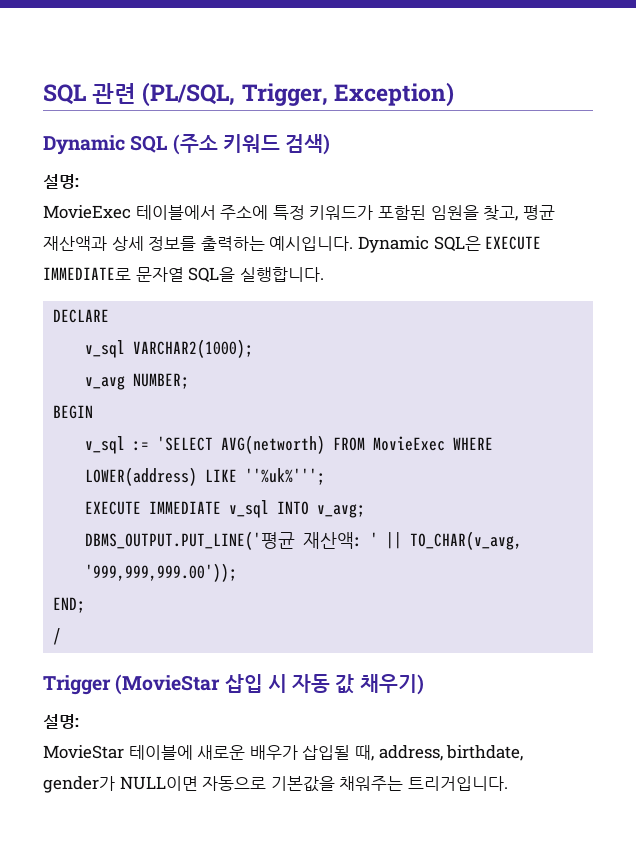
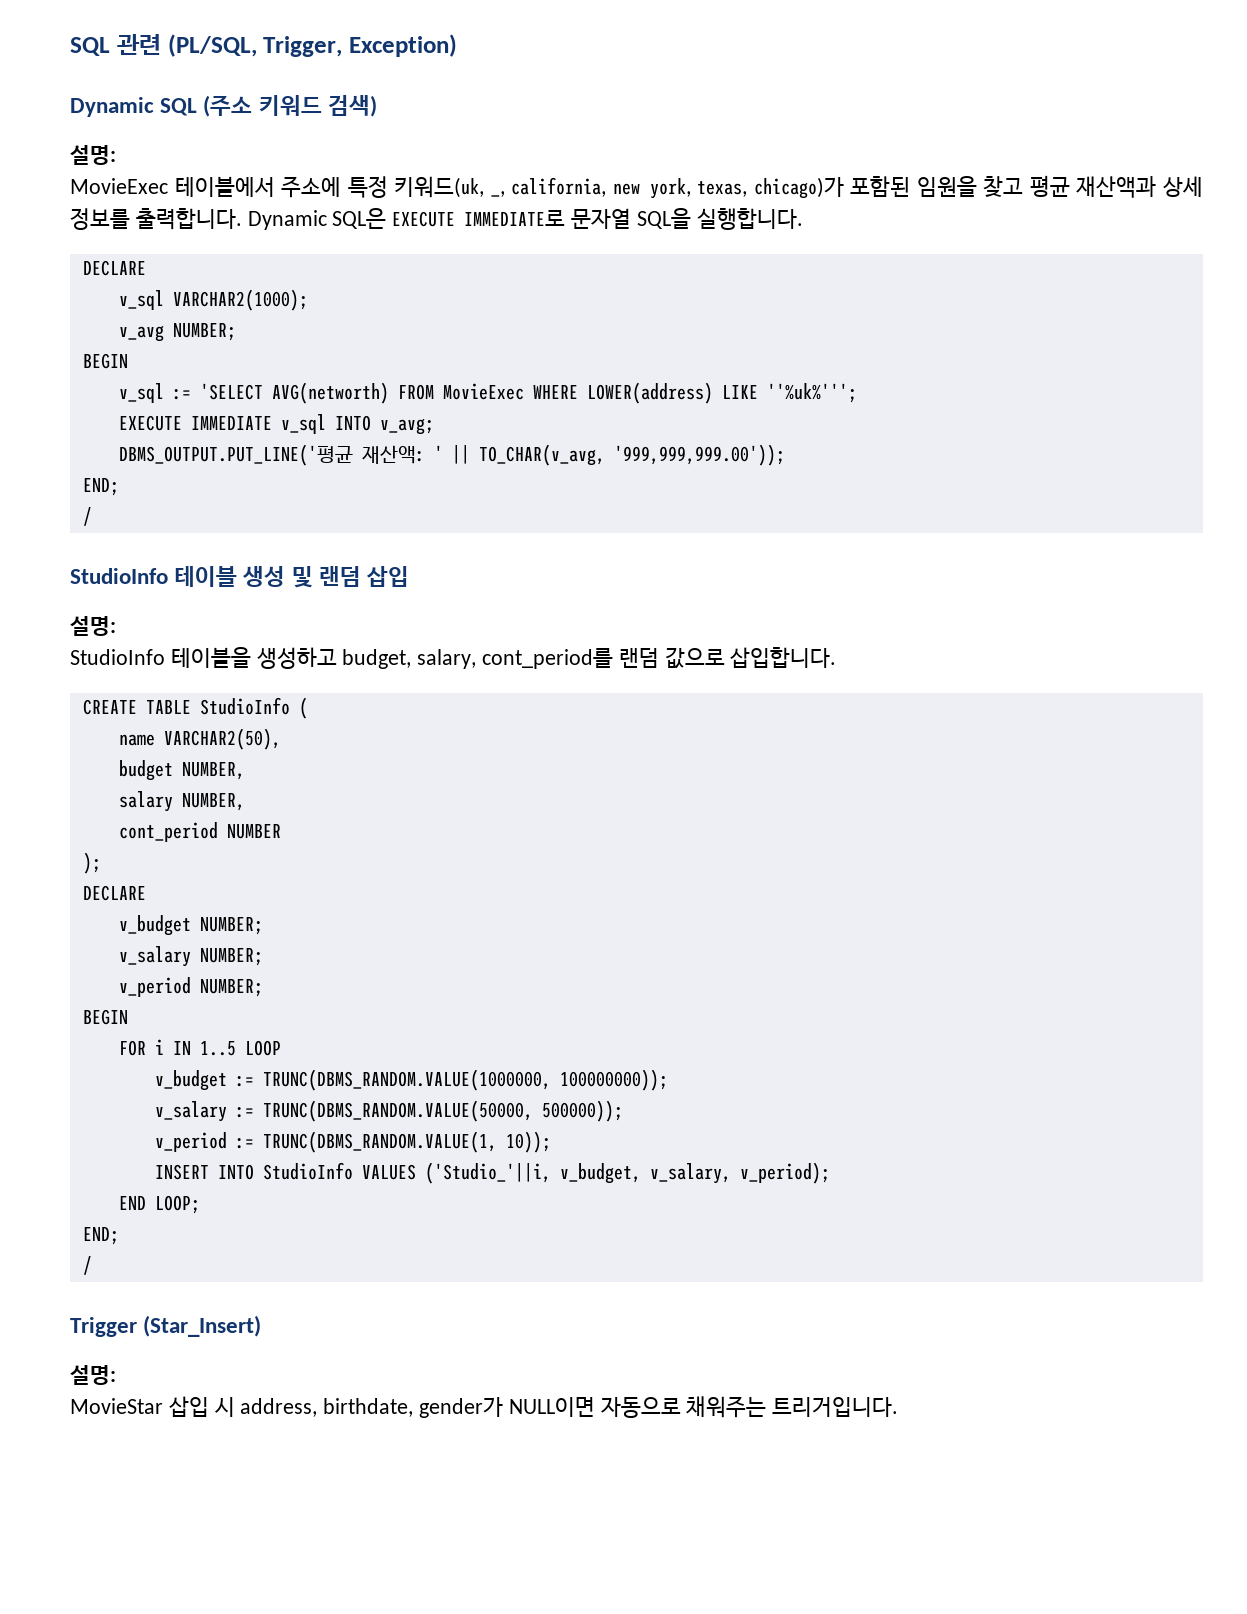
- MovieExec 테이블에서 주소에 특정 키워드가 포함된 임원을 찾고, 평균 재산액과 상세 정보를 출력하는 예시입니다.
+ MovieExec 테이블에서 주소에 특정 키워드(uk, _, california, new york, texas, chicago)가 포함된 임원을 찾고 평균 재산액과 상세 정보를 출력합니다.
- Trigger (MovieStar 삽입 시 자동 값 채우기)
+ StudioInfo 테이블 생성 및 랜덤 삽입
  설명:
- MovieStar 테이블에 새로운 배우가 삽입될 때, address, birthdate, gender가 NULL이면 자동으로 기본값을 채워주는 트리거입니다.
+ StudioInfo 테이블을 생성하고 budget, salary, cont_period를 랜덤 값으로 삽입합니다.
+ CREATE TABLE StudioInfo (
+ name VARCHAR2(50),
+ budget NUMBER,
+ salary NUMBER,
+ cont_period NUMBER
+ );
+ DECLARE
+ v_budget NUMBER;
+ v_salary NUMBER;
+ v_period NUMBER;
+ BEGIN
+ FOR i IN 1..5 LOOP
+ v_budget := TRUNC(DBMS_RANDOM.VALUE(1000000, 100000000));
+ v_salary := TRUNC(DBMS_RANDOM.VALUE(50000, 500000));
+ v_period := TRUNC(DBMS_RANDOM.VALUE(1, 10));
+ INSERT INTO StudioInfo VALUES ('Studio_'||i, v_budget, v_salary, v_period);
+ END LOOP;
+ END;
+ /
+ Trigger (Star_Insert)
+ 설명:
+ MovieStar 삽입 시 address, birthdate, gender가 NULL이면 자동으로 채워주는 트리거입니다.

